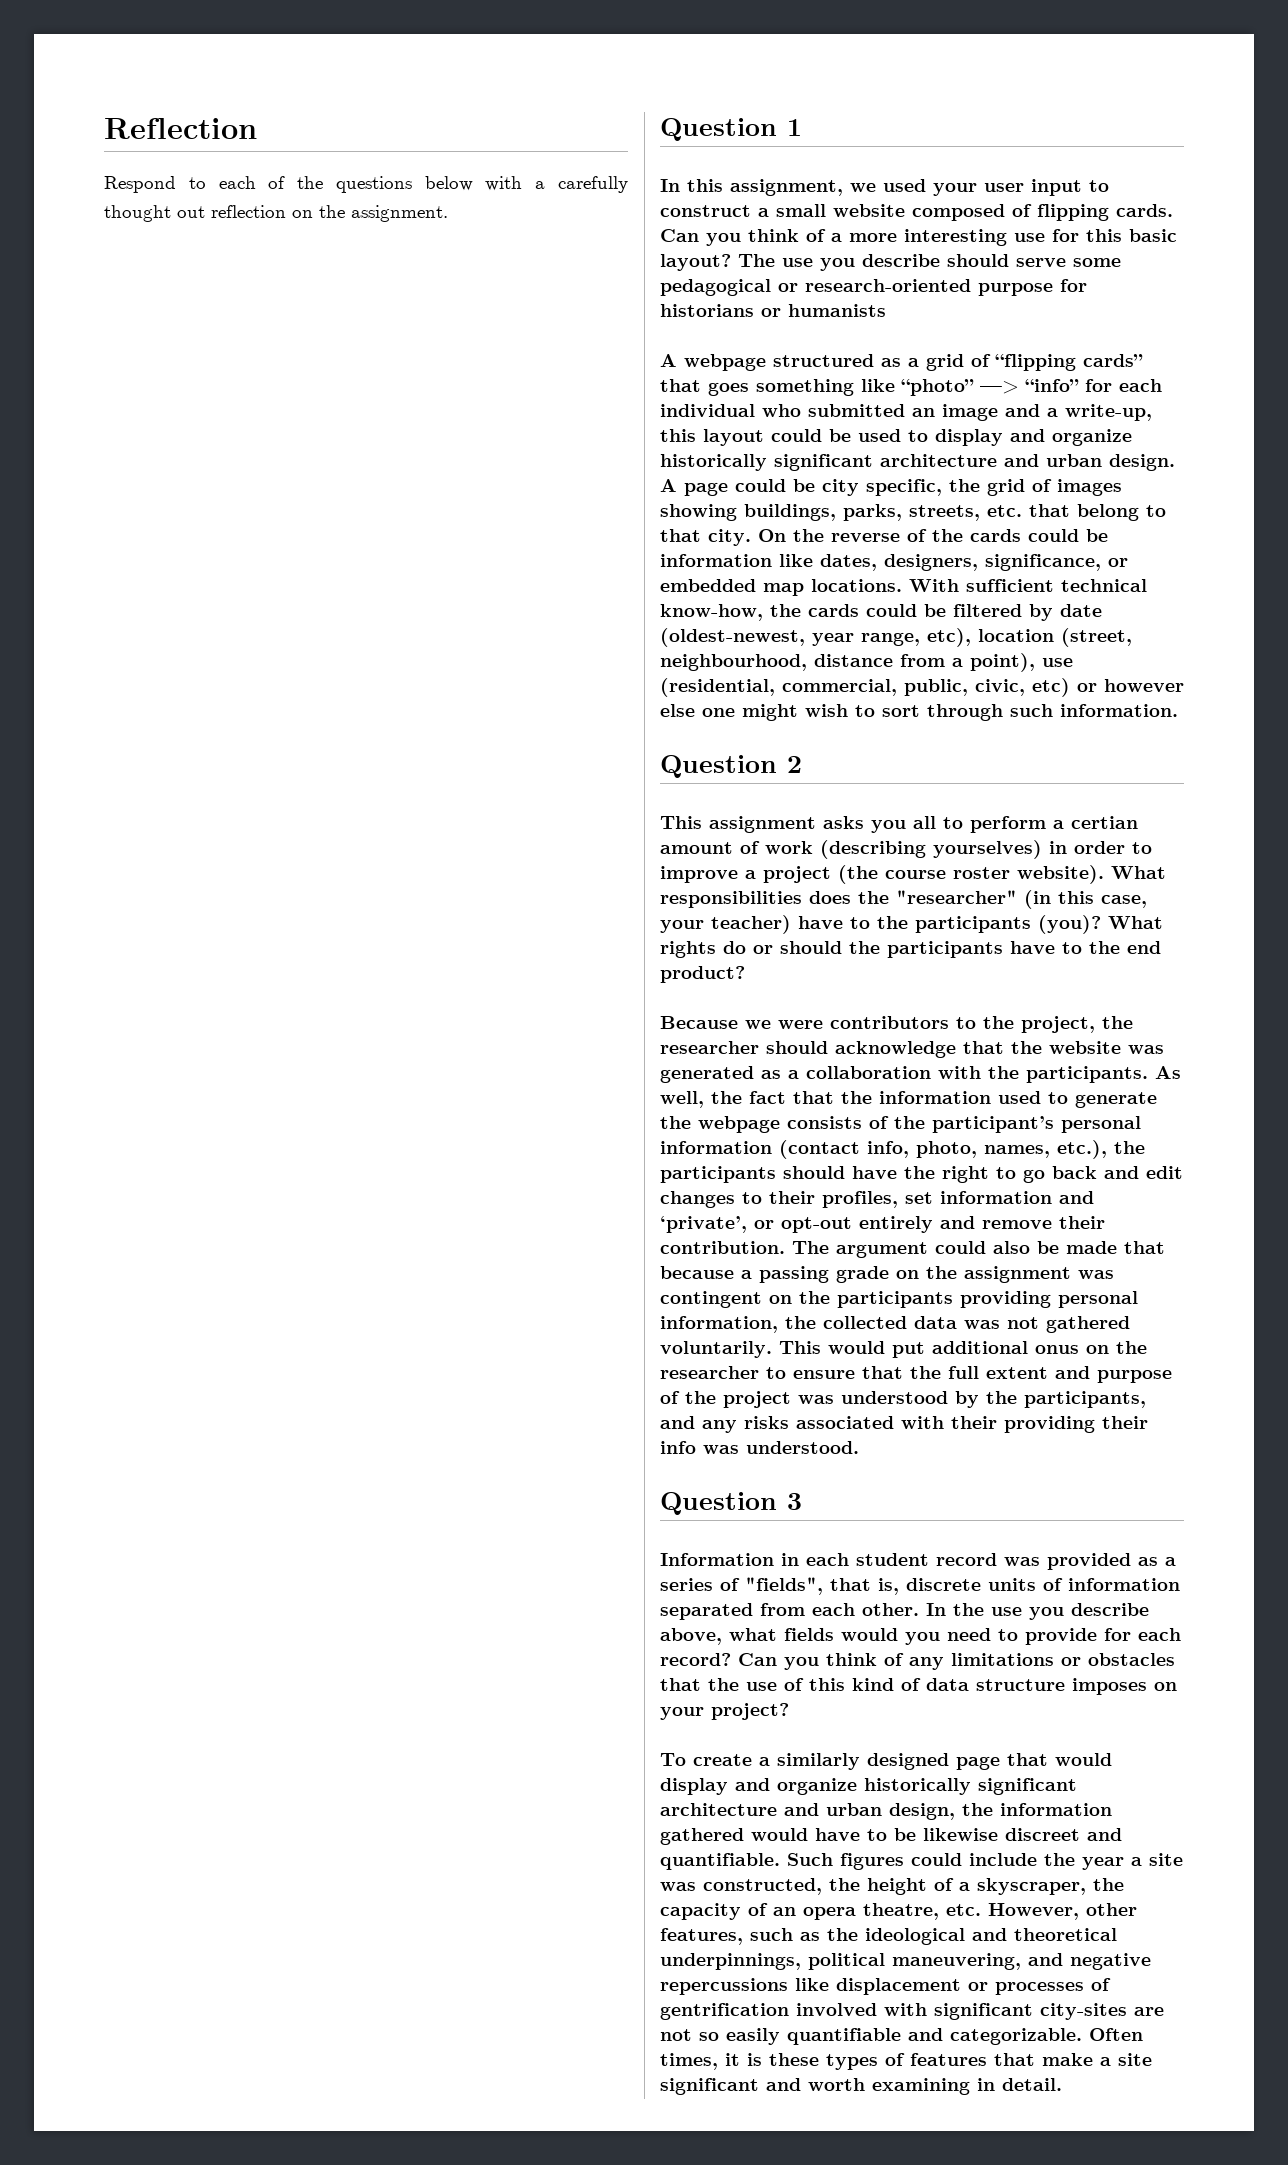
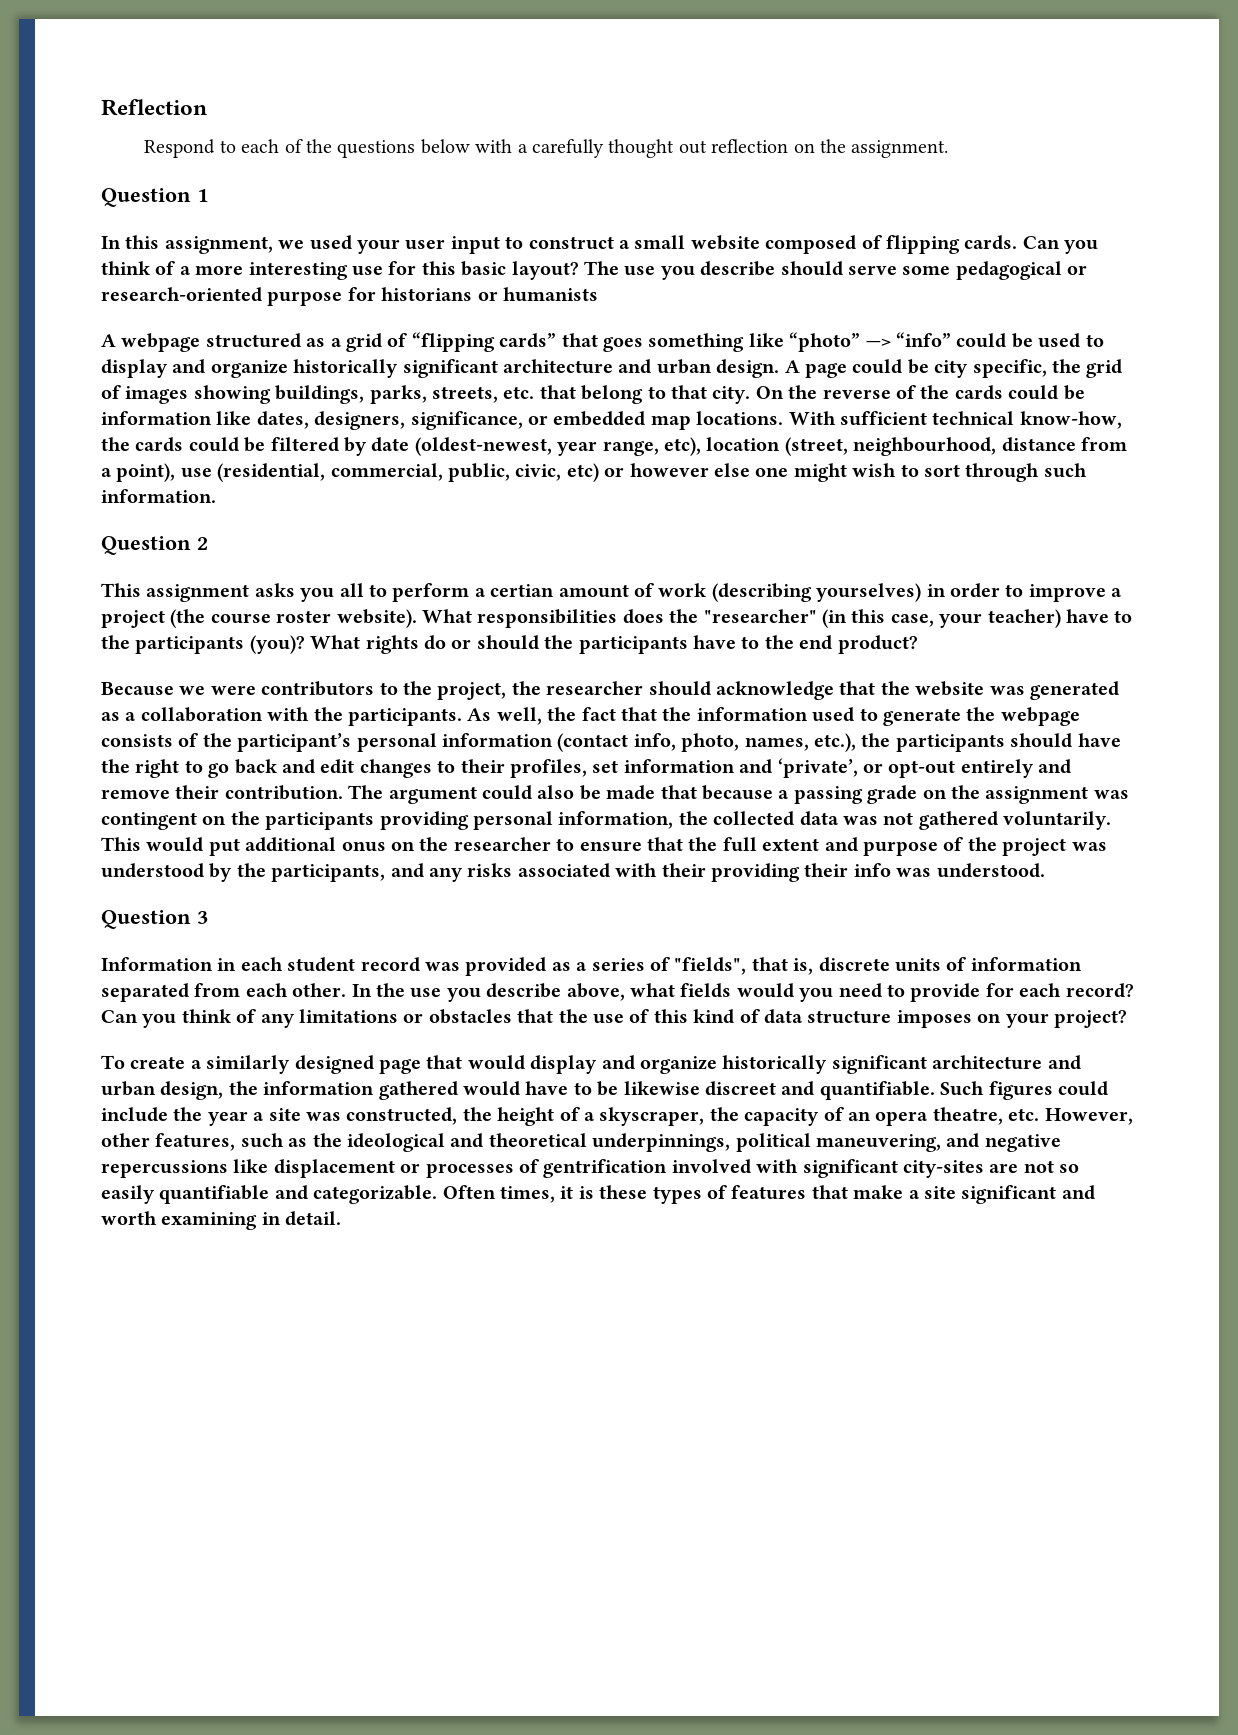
- A webpage structured as a grid of “flipping cards” that goes something like “photo” —> “info” for each individual who submitted an image and a write-up, this layout could be used to display and organize historically significant architecture and urban design.
+ A webpage structured as a grid of “flipping cards” that goes something like “photo” —> “info” could be used to display and organize historically significant architecture and urban design.

